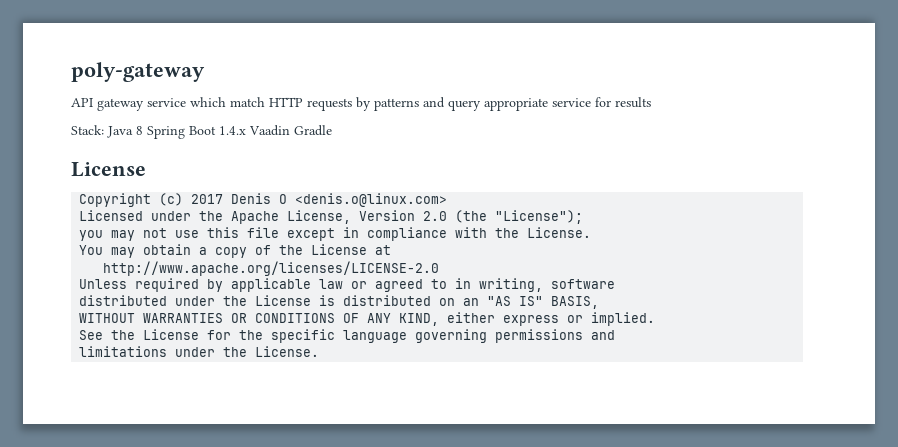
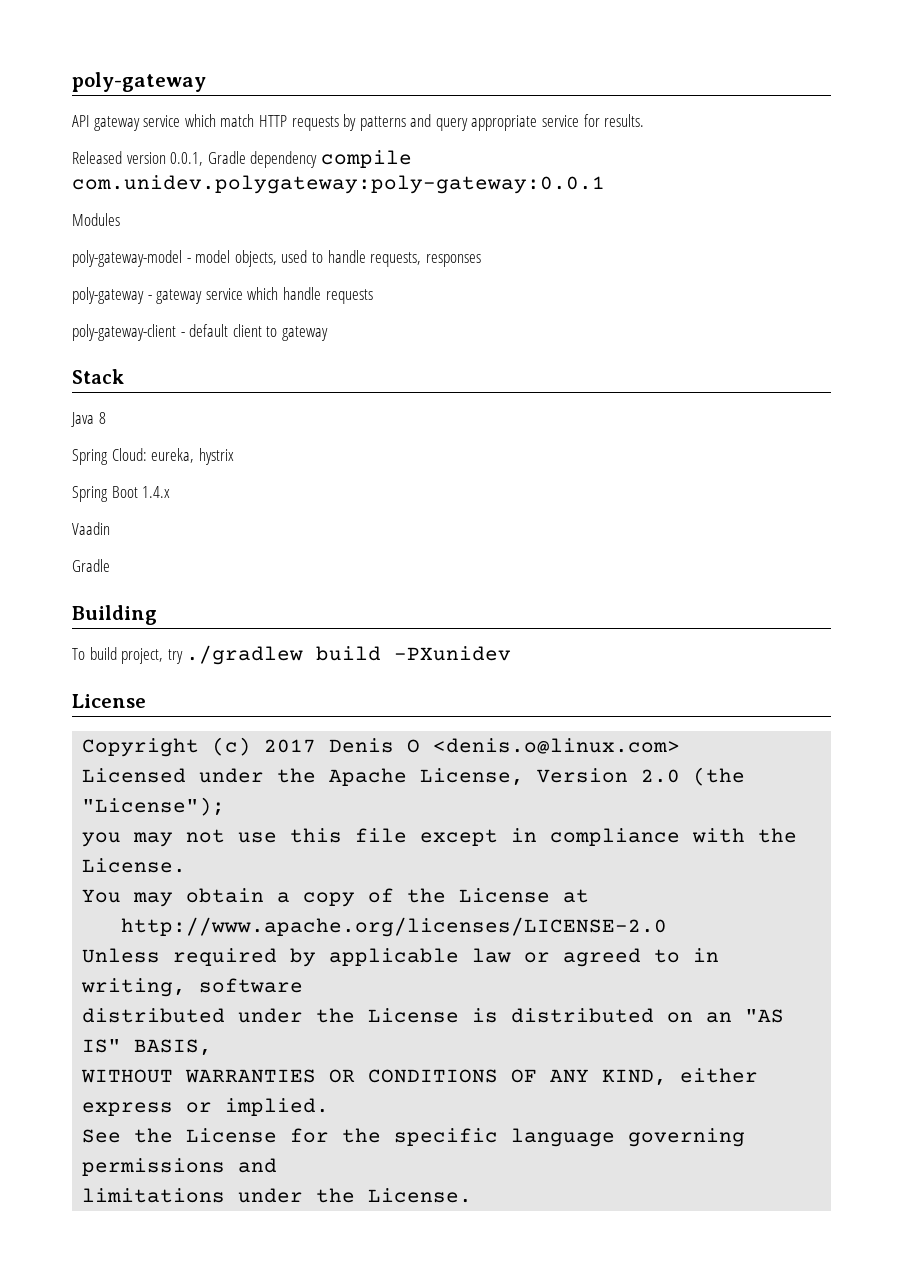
- API gateway service which match HTTP requests by patterns and query appropriate service for results
- Stack: Java 8 Spring Boot 1.4.x Vaadin Gradle
+ API gateway service which match HTTP requests by patterns and query appropriate service for results.
+ Released version 0.0.1, Gradle dependency compile com.unidev.polygateway:poly-gateway:0.0.1
+ Modules
+ poly-gateway-model - model objects, used to handle requests, responses
+ poly-gateway - gateway service which handle requests
+ poly-gateway-client - default client to gateway
+ Stack
+ Java 8
+ Spring Cloud: eureka, hystrix
+ Spring Boot 1.4.x
+ Vaadin
+ Gradle
+ Building
+ To build project, try ./gradlew build -PXunidev

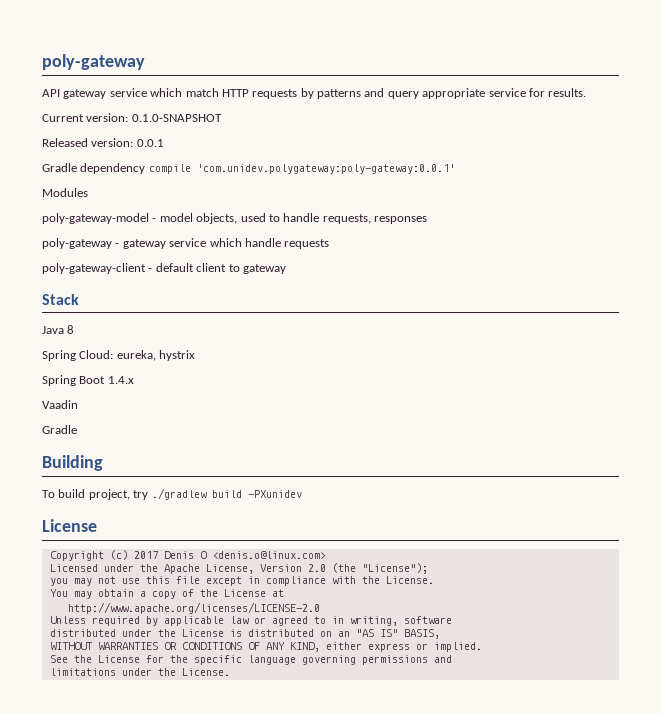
+ Current version: 0.1.0-SNAPSHOT
- Released version 0.0.1, Gradle dependency compile com.unidev.polygateway:poly-gateway:0.0.1
+ Released version: 0.0.1
+ Gradle dependency compile 'com.unidev.polygateway:poly-gateway:0.0.1'

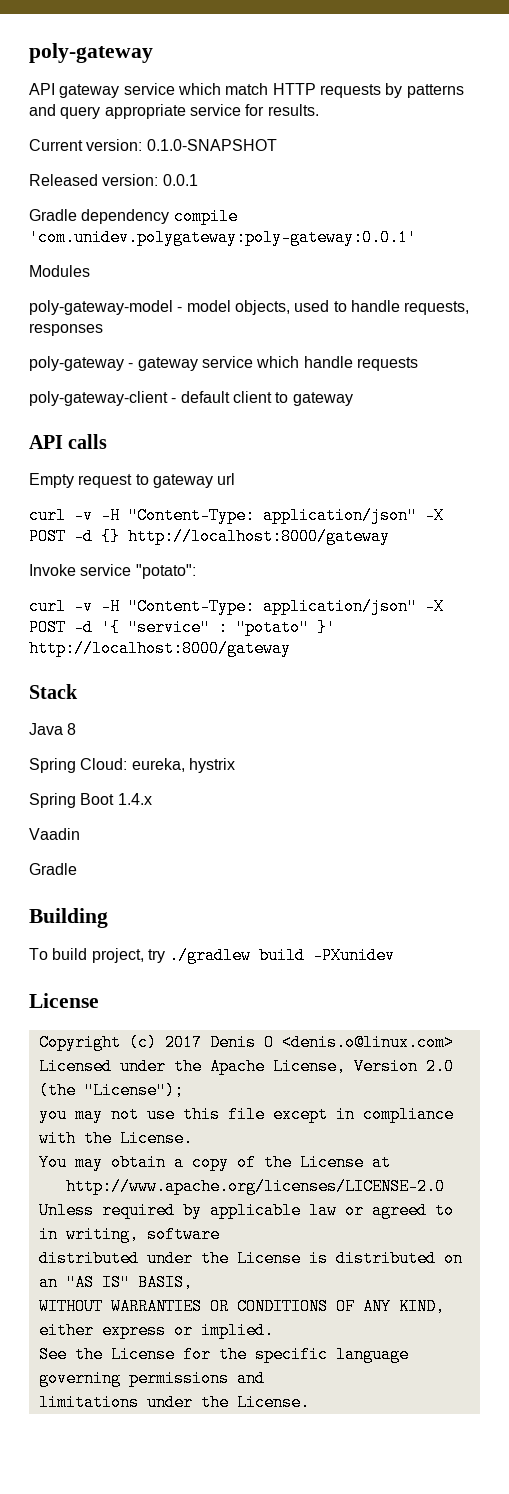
+ API calls
+ Empty request to gateway url
+ curl -v -H "Content-Type: application/json" -X POST -d {} http://localhost:8000/gateway
+ Invoke service "potato":
+ curl -v -H "Content-Type: application/json" -X POST -d '{ "service" : "potato" }' http://localhost:8000/gateway

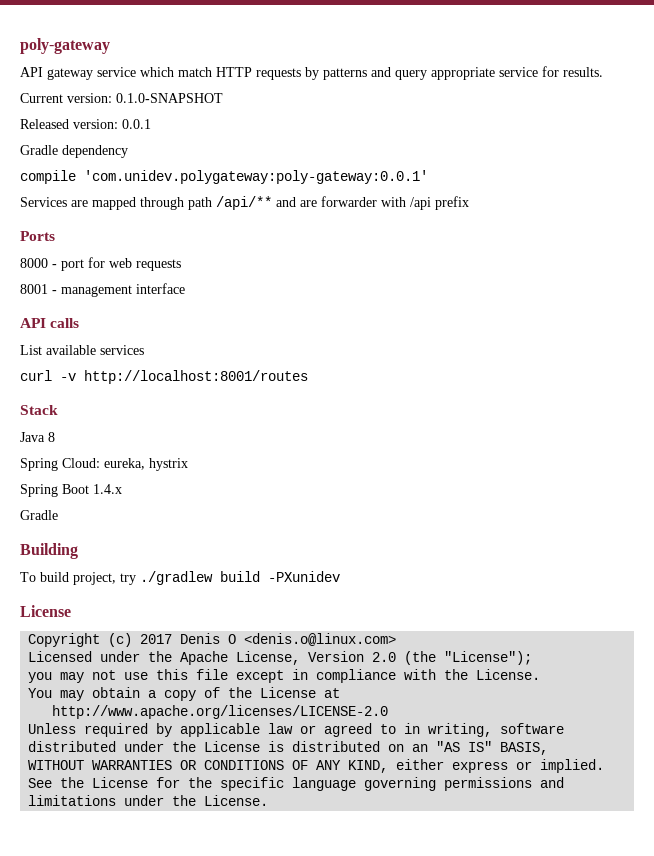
- Gradle dependency compile 'com.unidev.polygateway:poly-gateway:0.0.1'
+ Gradle dependency
+ compile 'com.unidev.polygateway:poly-gateway:0.0.1'
- Modules
- poly-gateway-model - model objects, used to handle requests, responses
- poly-gateway - gateway service which handle requests
- poly-gateway-client - default client to gateway
+ Services are mapped through path /api/** and are forwarder with /api prefix
+ Ports
+ 8000 - port for web requests
+ 8001 - management interface
  API calls
- Empty request to gateway url
- curl -v -H "Content-Type: application/json" -X POST -d {} http://localhost:8000/gateway
- Invoke service "potato":
- curl -v -H "Content-Type: application/json" -X POST -d '{ "service" : "potato" }' http://localhost:8000/gateway
+ List available services
+ curl -v http://localhost:8001/routes
- Vaadin

